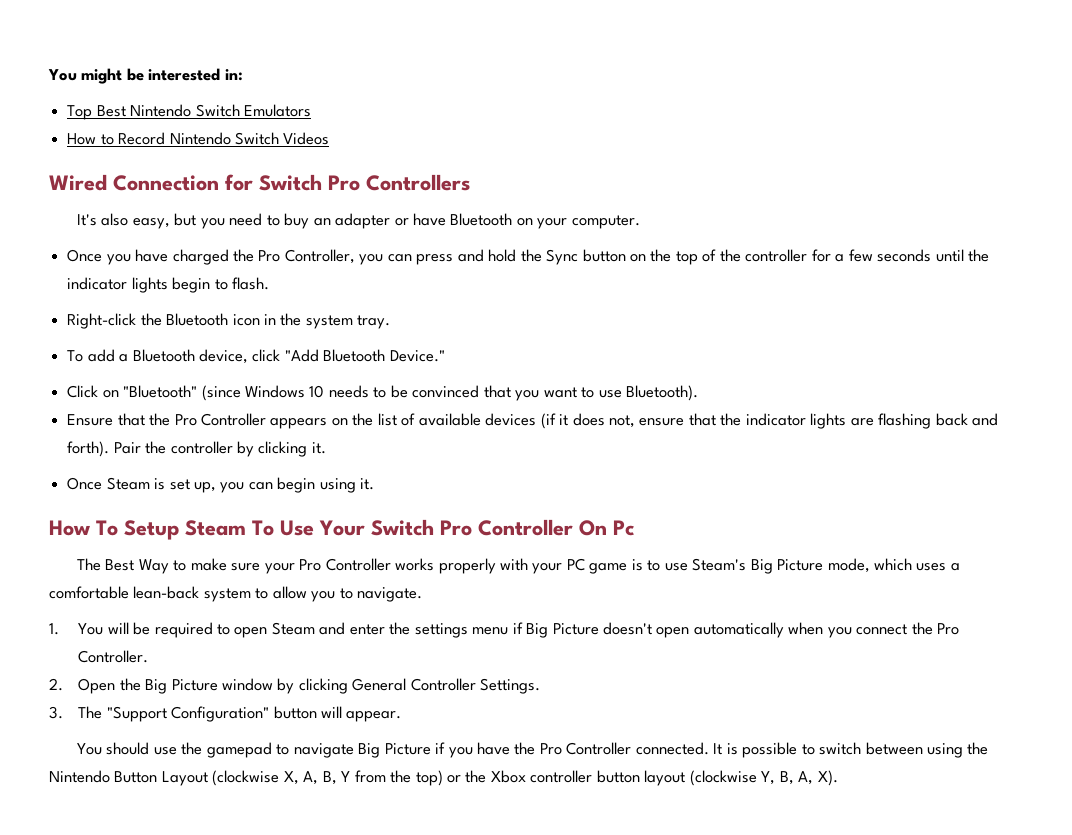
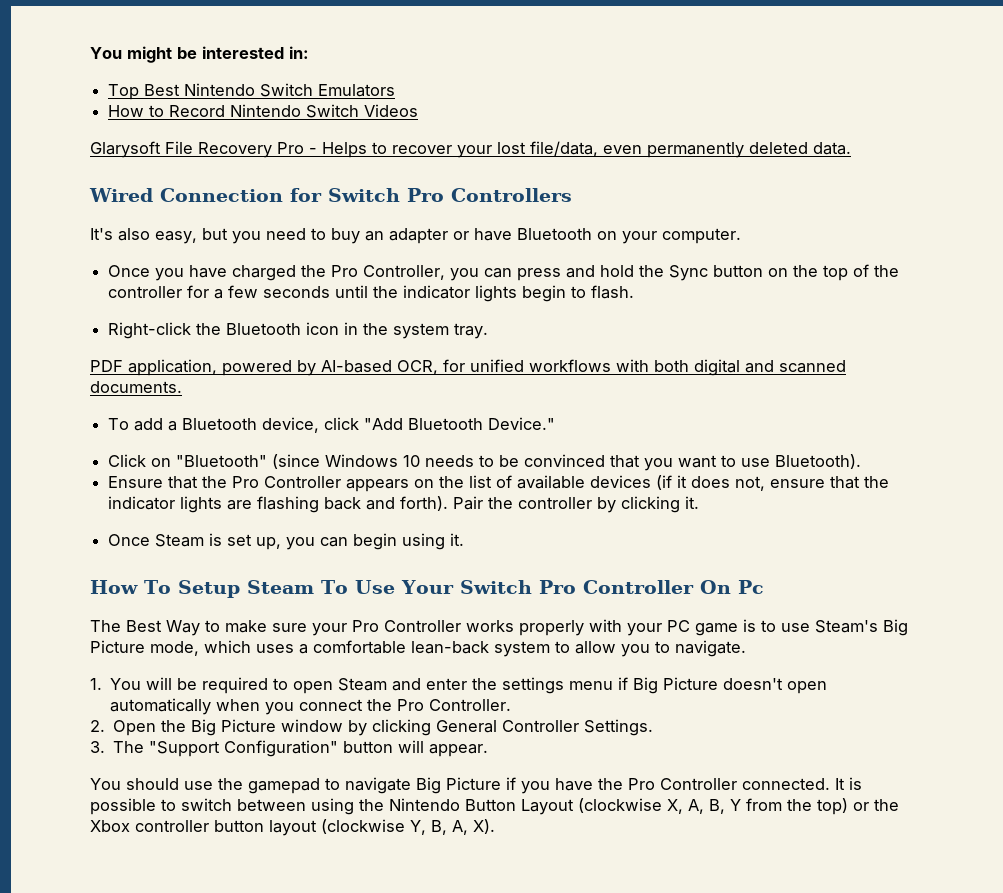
+ Glarysoft File Recovery Pro - Helps to recover your lost file/data, even permanently deleted data.
+ PDF application, powered by AI-based OCR, for unified workflows with both digital and scanned documents.

